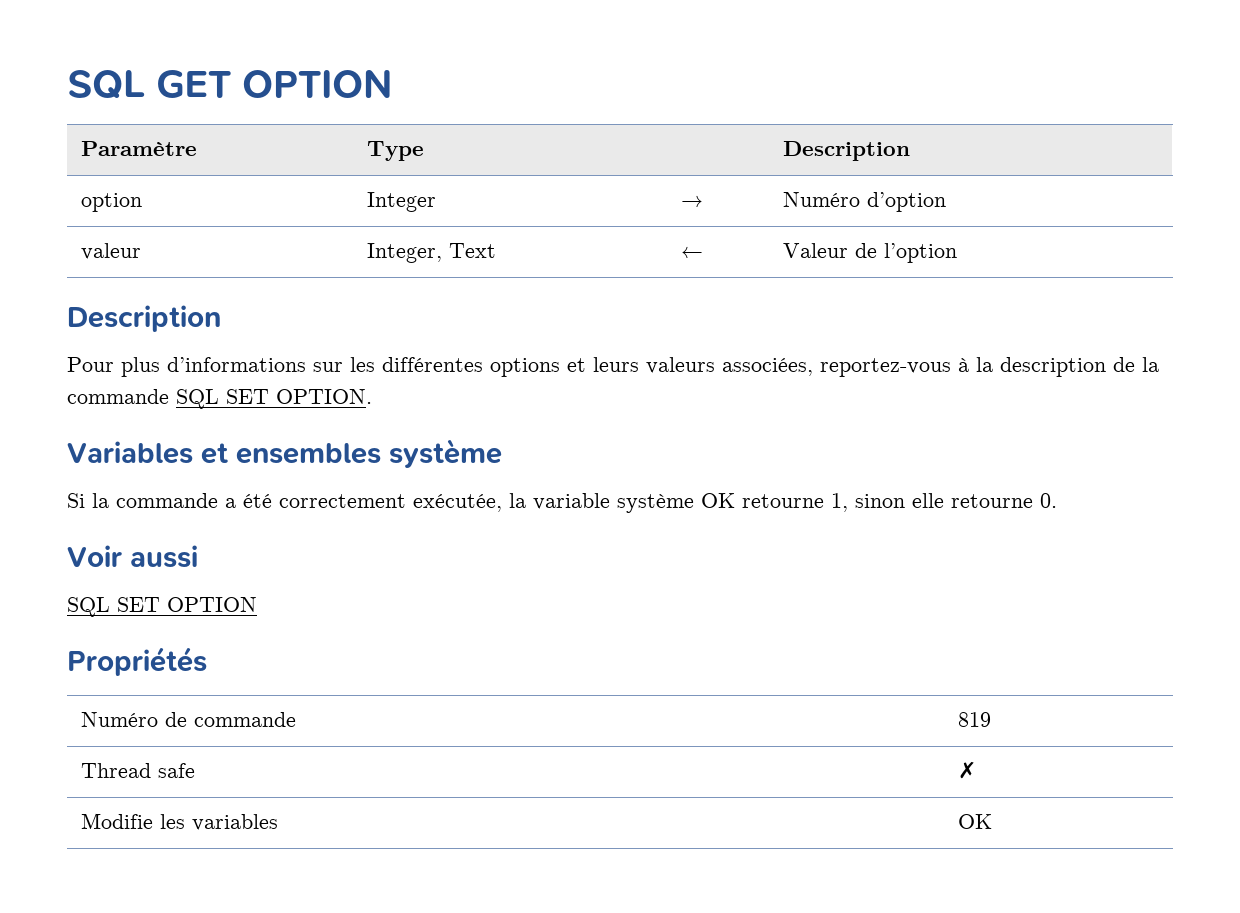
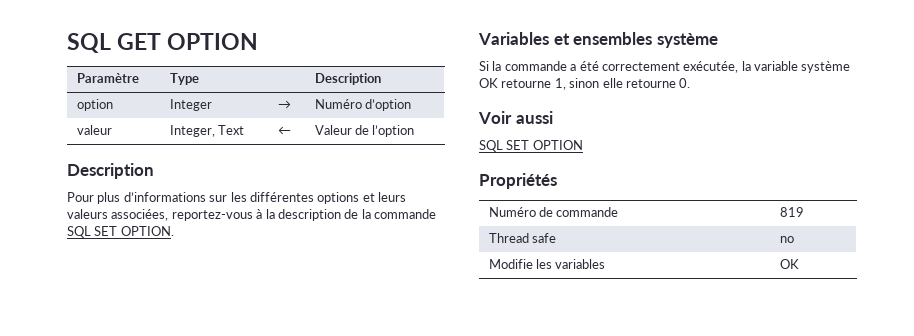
- Thread safe | ✗
+ Thread safe | no

